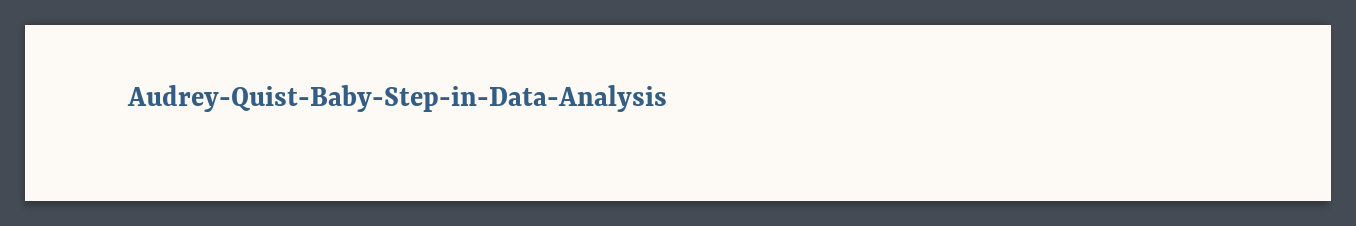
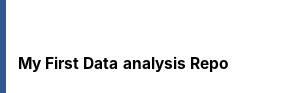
- Audrey-Quist-Baby-Step-in-Data-Analysis
+ My First Data analysis Repo

